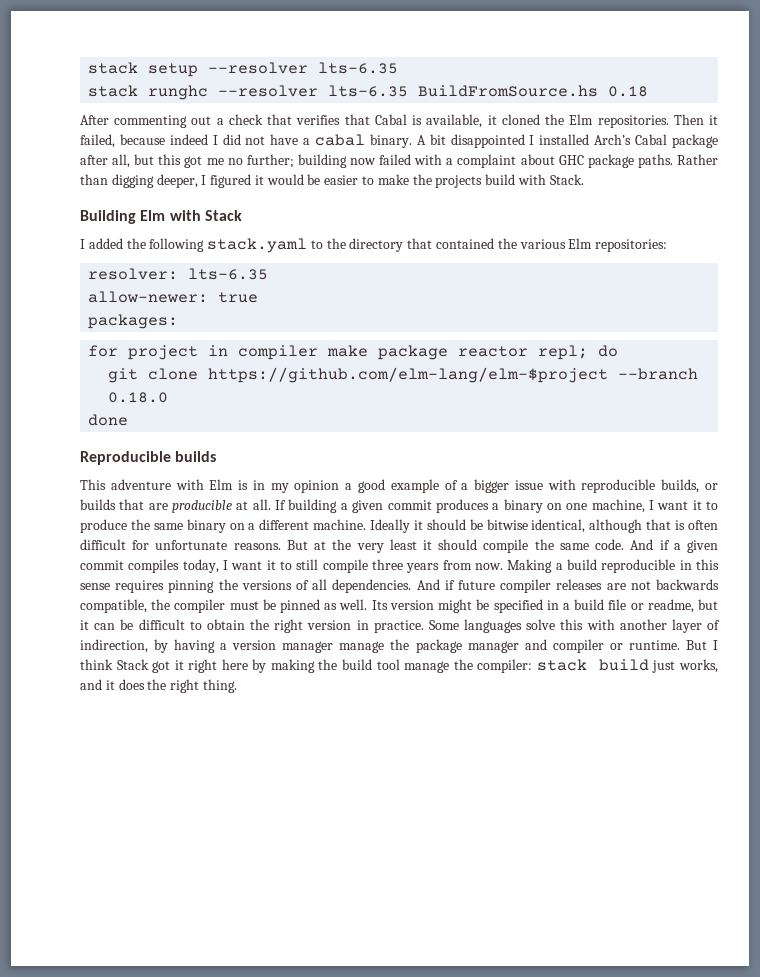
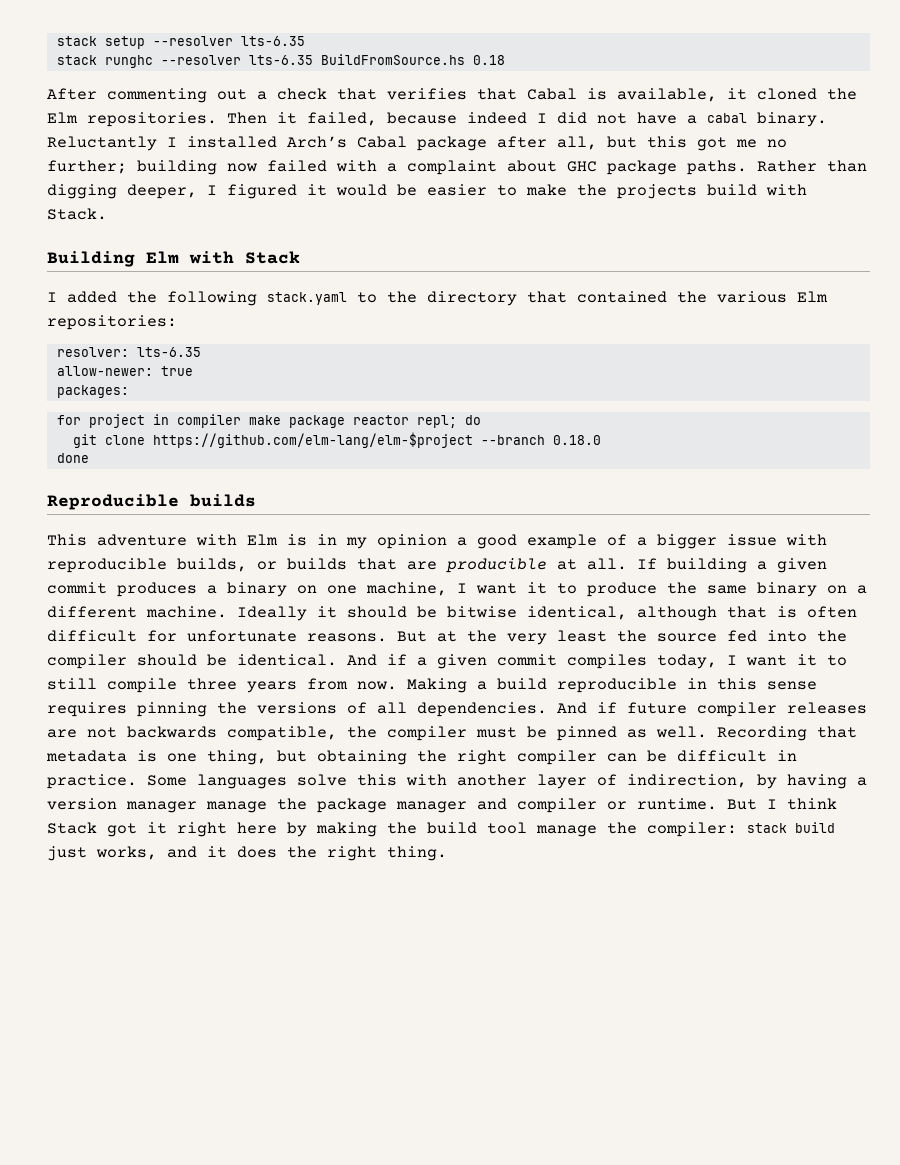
- A bit disappointed I installed Arch’s Cabal package after all, but this got me no further; building now failed with a complaint about GHC package paths.
+ Reluctantly I installed Arch’s Cabal package after all, but this got me no further; building now failed with a complaint about GHC package paths.
- But at the very least it should compile the same code.
+ But at the very least the source fed into the compiler should be identical.
- Its version might be specified in a build file or readme, but it can be difficult to obtain the right version in practice.
+ Recording that metadata is one thing, but obtaining the right compiler can be difficult in practice.

